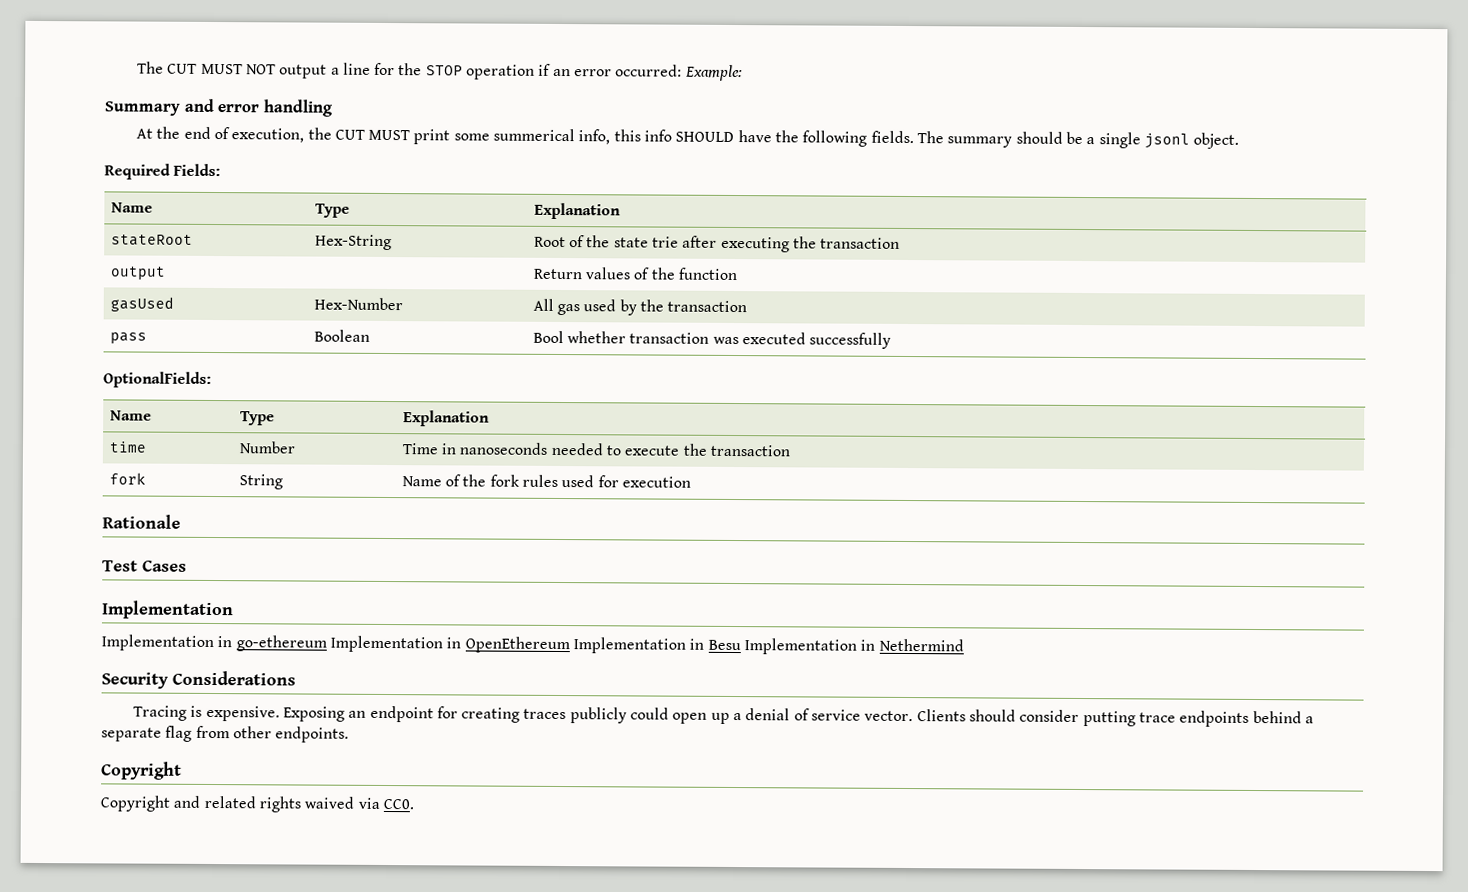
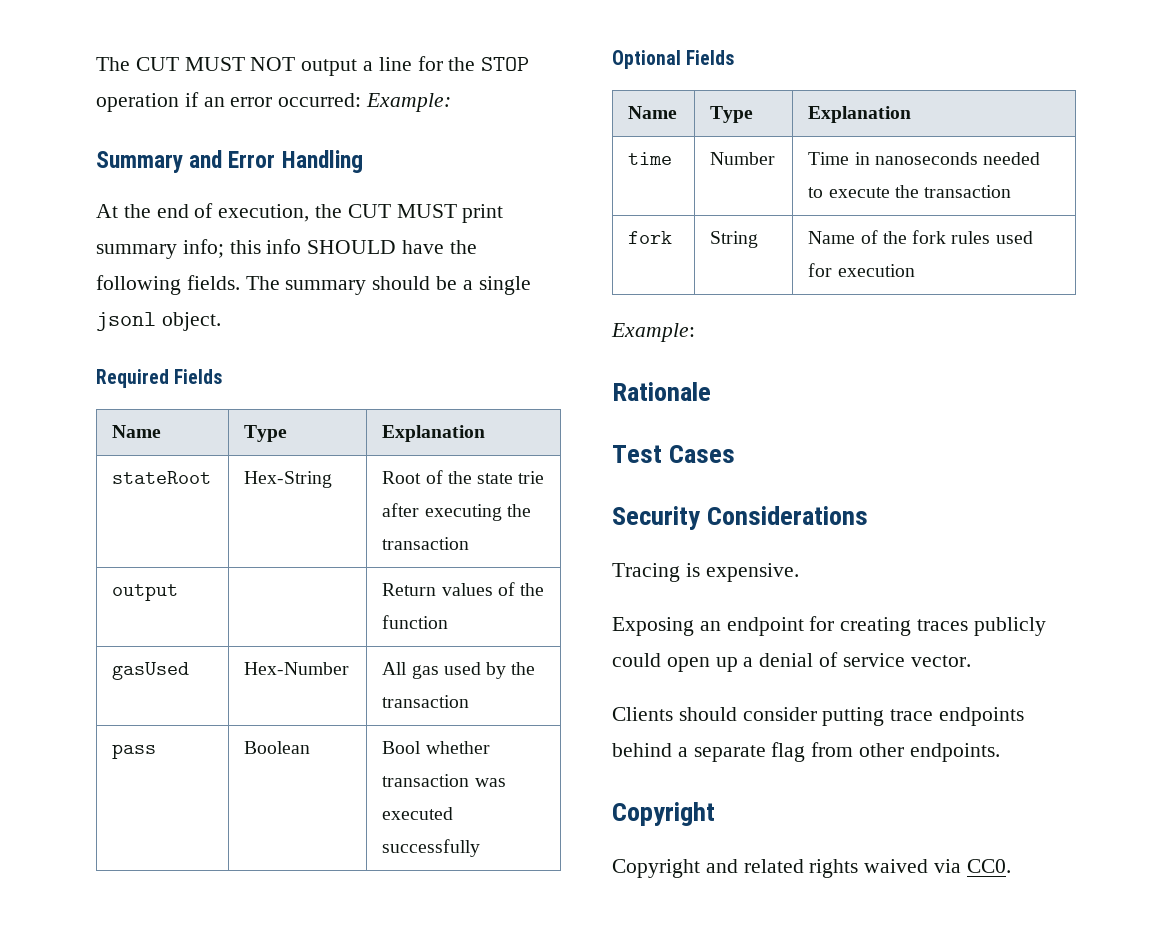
- Summary and error handling
+ Summary and Error Handling
- At the end of execution, the CUT MUST print some summerical info, this info SHOULD have the following fields.
+ At the end of execution, the CUT MUST print summary info; this info SHOULD have the following fields.
- Required Fields:
+ Required Fields
- OptionalFields:
+ Optional Fields
  fork | String | Name of the fork rules used for execution
+ Example:
  Test Cases
- Implementation
- Implementation in go-ethereum Implementation in OpenEthereum Implementation in Besu Implementation in Nethermind
- Tracing is expensive. Exposing an endpoint for creating traces publicly could open up a denial of service vector. Clients should consider putting trace endpoints behind a separate flag from other endpoints.
+ Tracing is expensive.
+ Exposing an endpoint for creating traces publicly could open up a denial of service vector.
+ Clients should consider putting trace endpoints behind a separate flag from other endpoints.

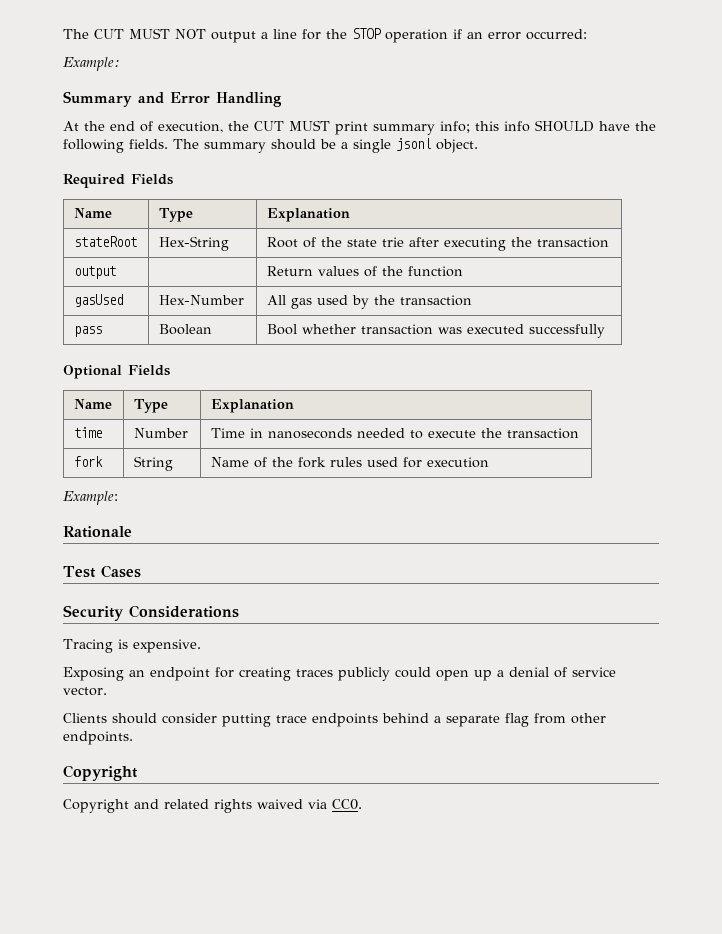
- The CUT MUST NOT output a line for the STOP operation if an error occurred: Example:
+ The CUT MUST NOT output a line for the STOP operation if an error occurred:
+ Example:

